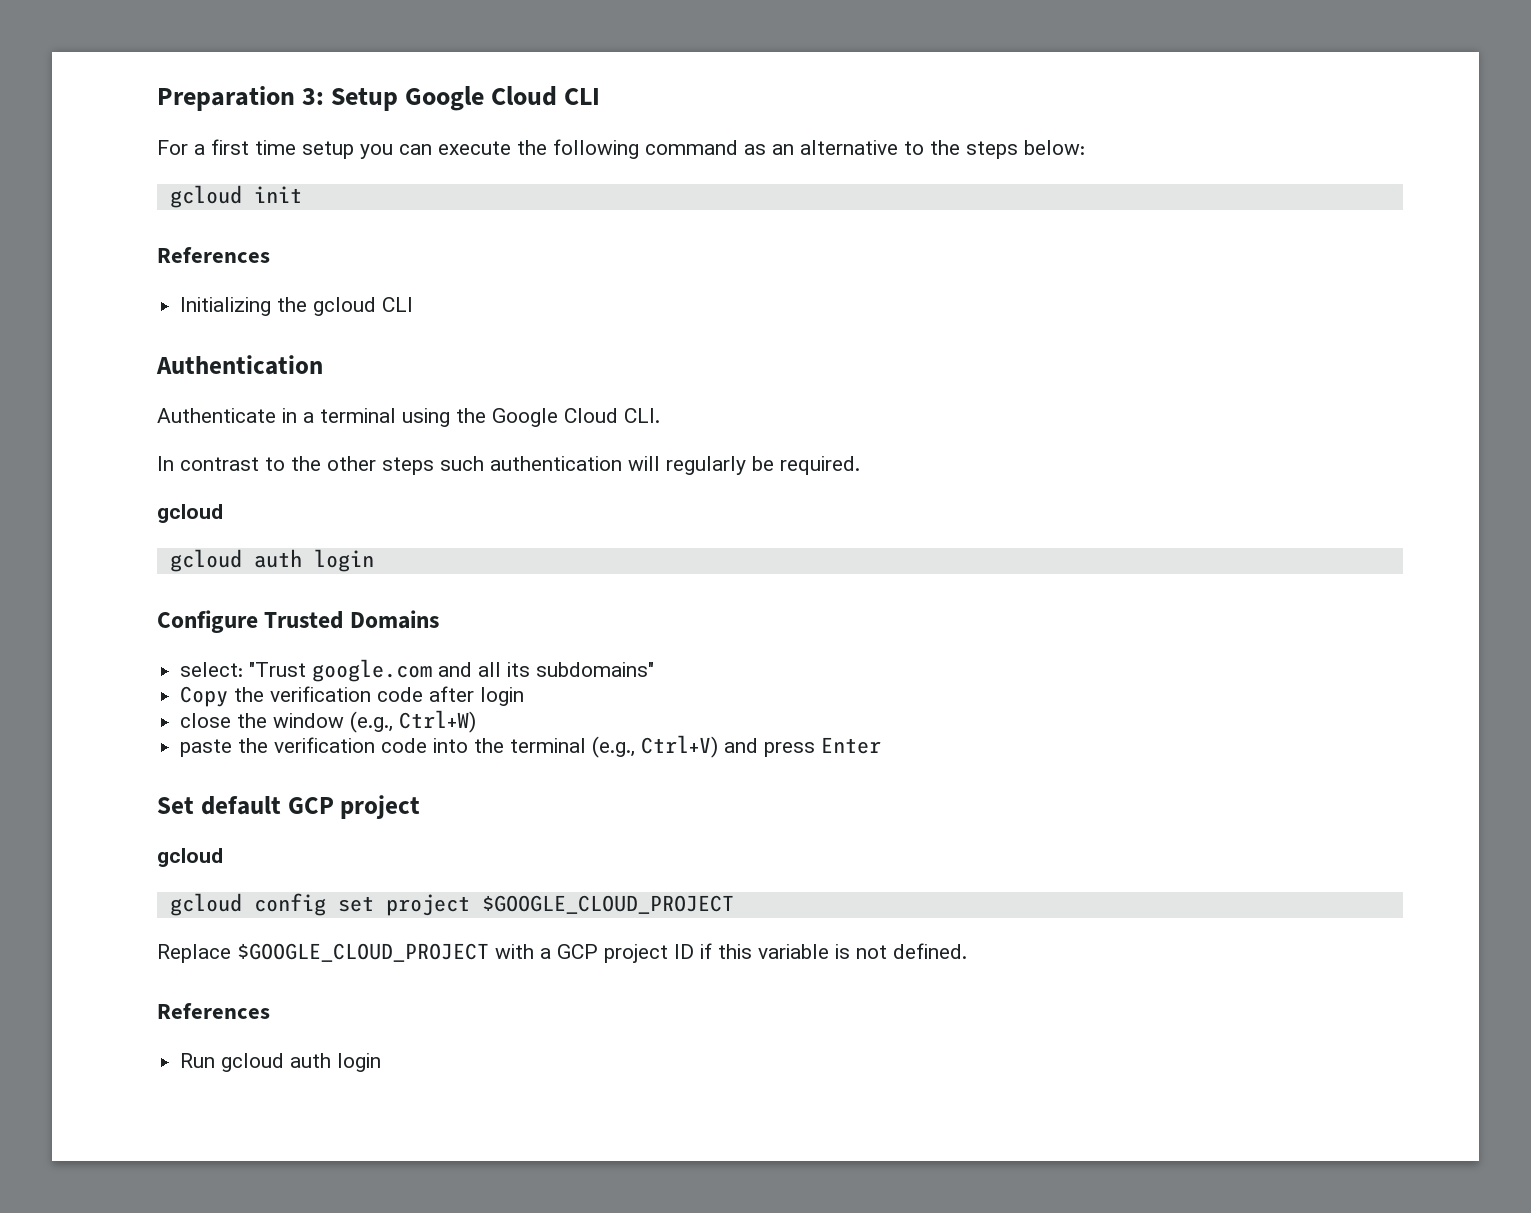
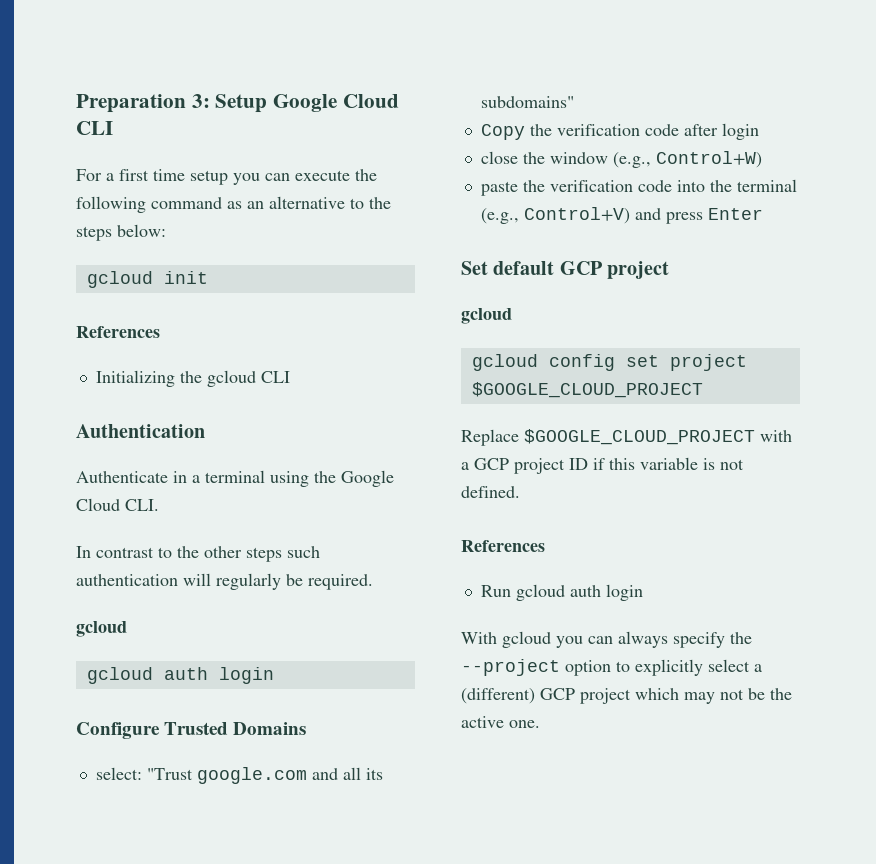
- close the window (e.g., Ctrl+W)
+ close the window (e.g., Control+W)
- paste the verification code into the terminal (e.g., Ctrl+V) and press Enter
+ paste the verification code into the terminal (e.g., Control+V) and press Enter
+ With gcloud you can always specify the --project option to explicitly select a (different) GCP project which may not be the active one.

